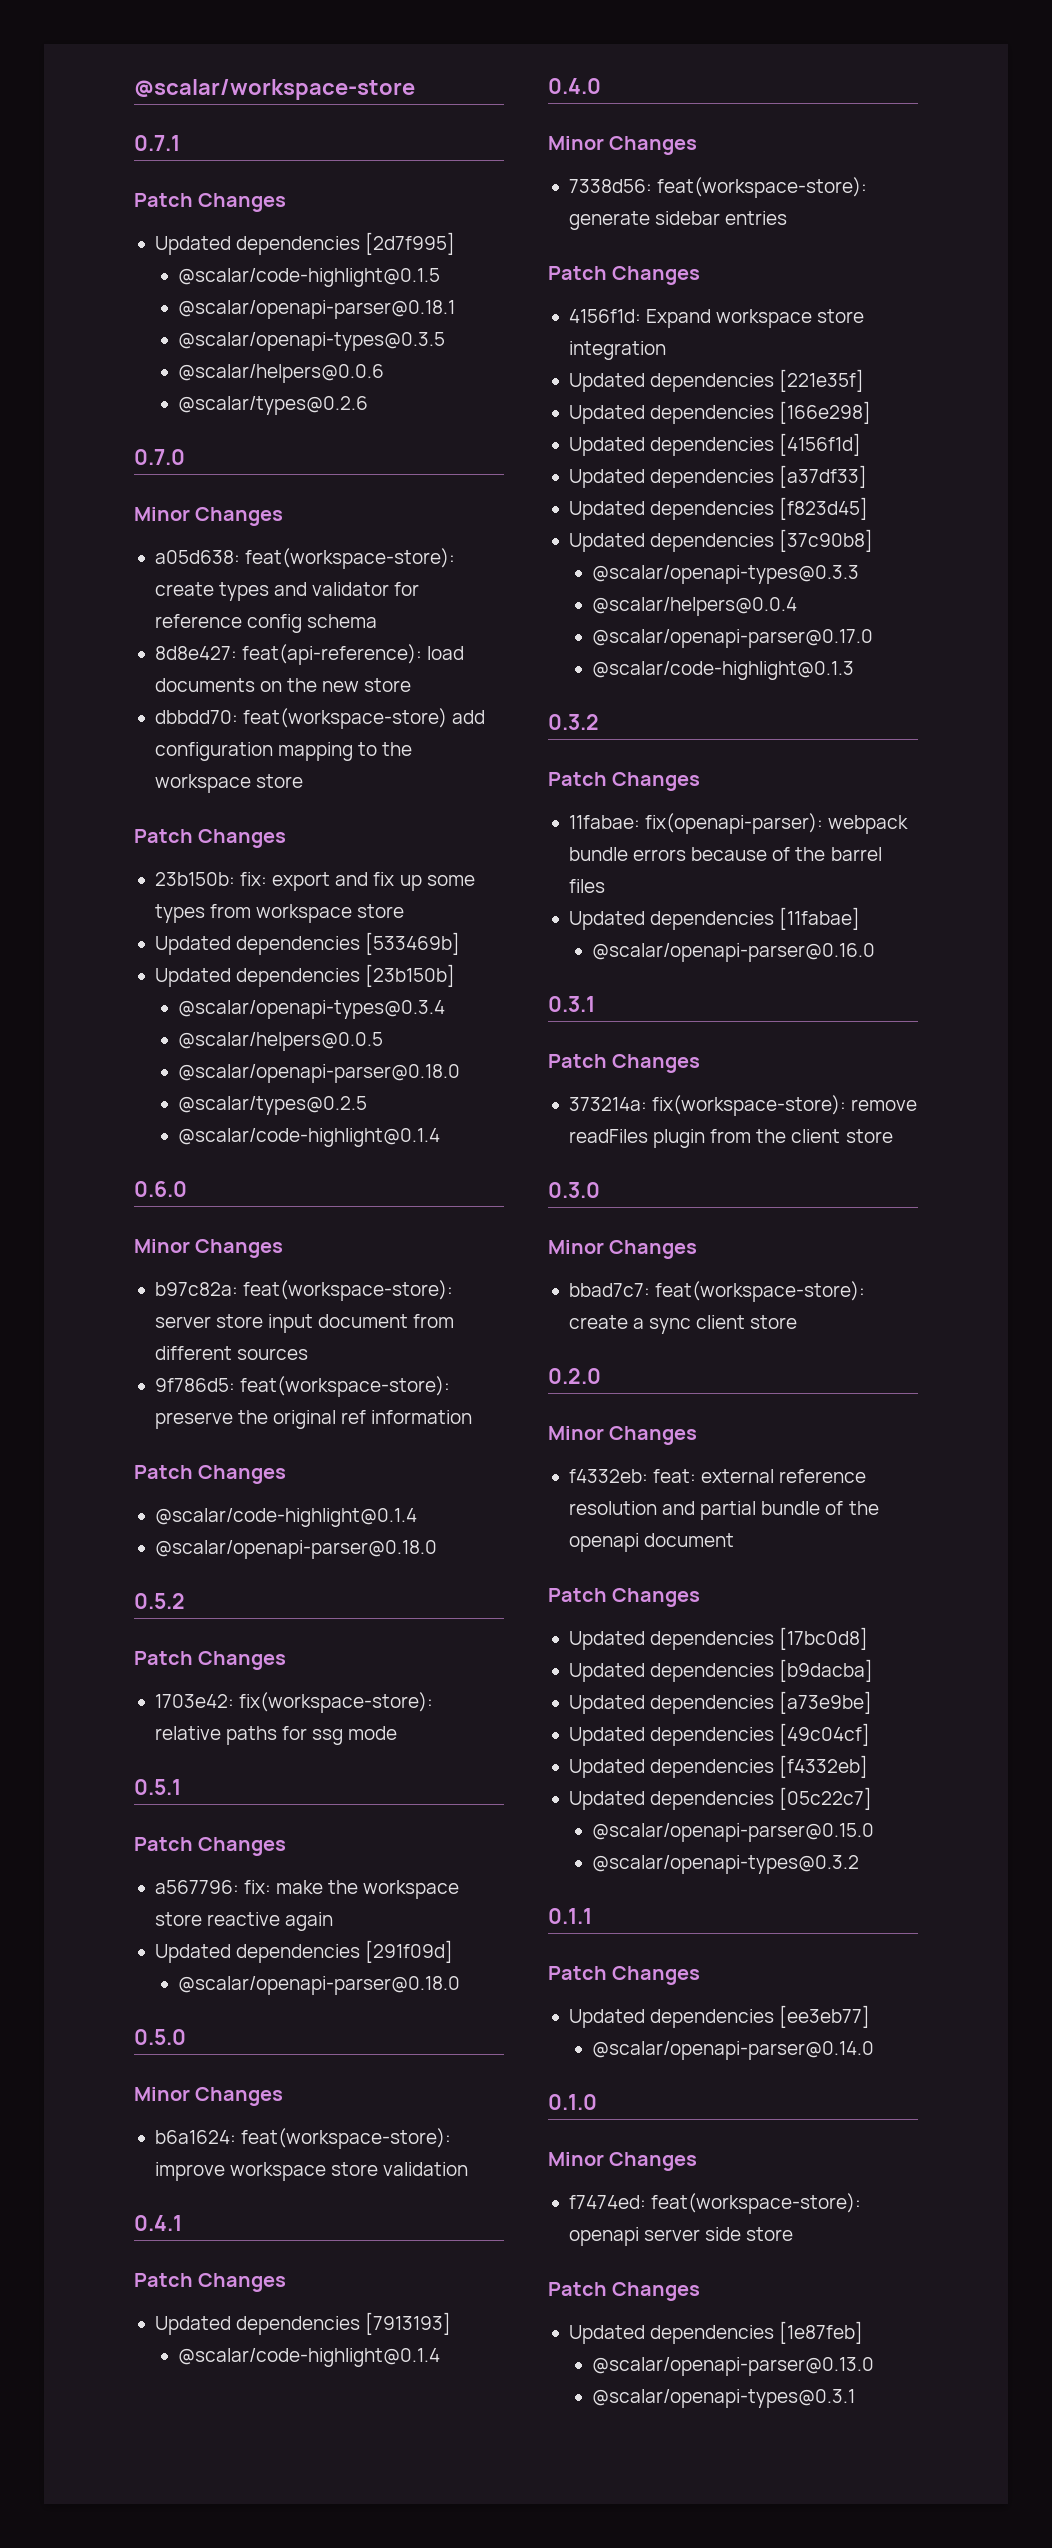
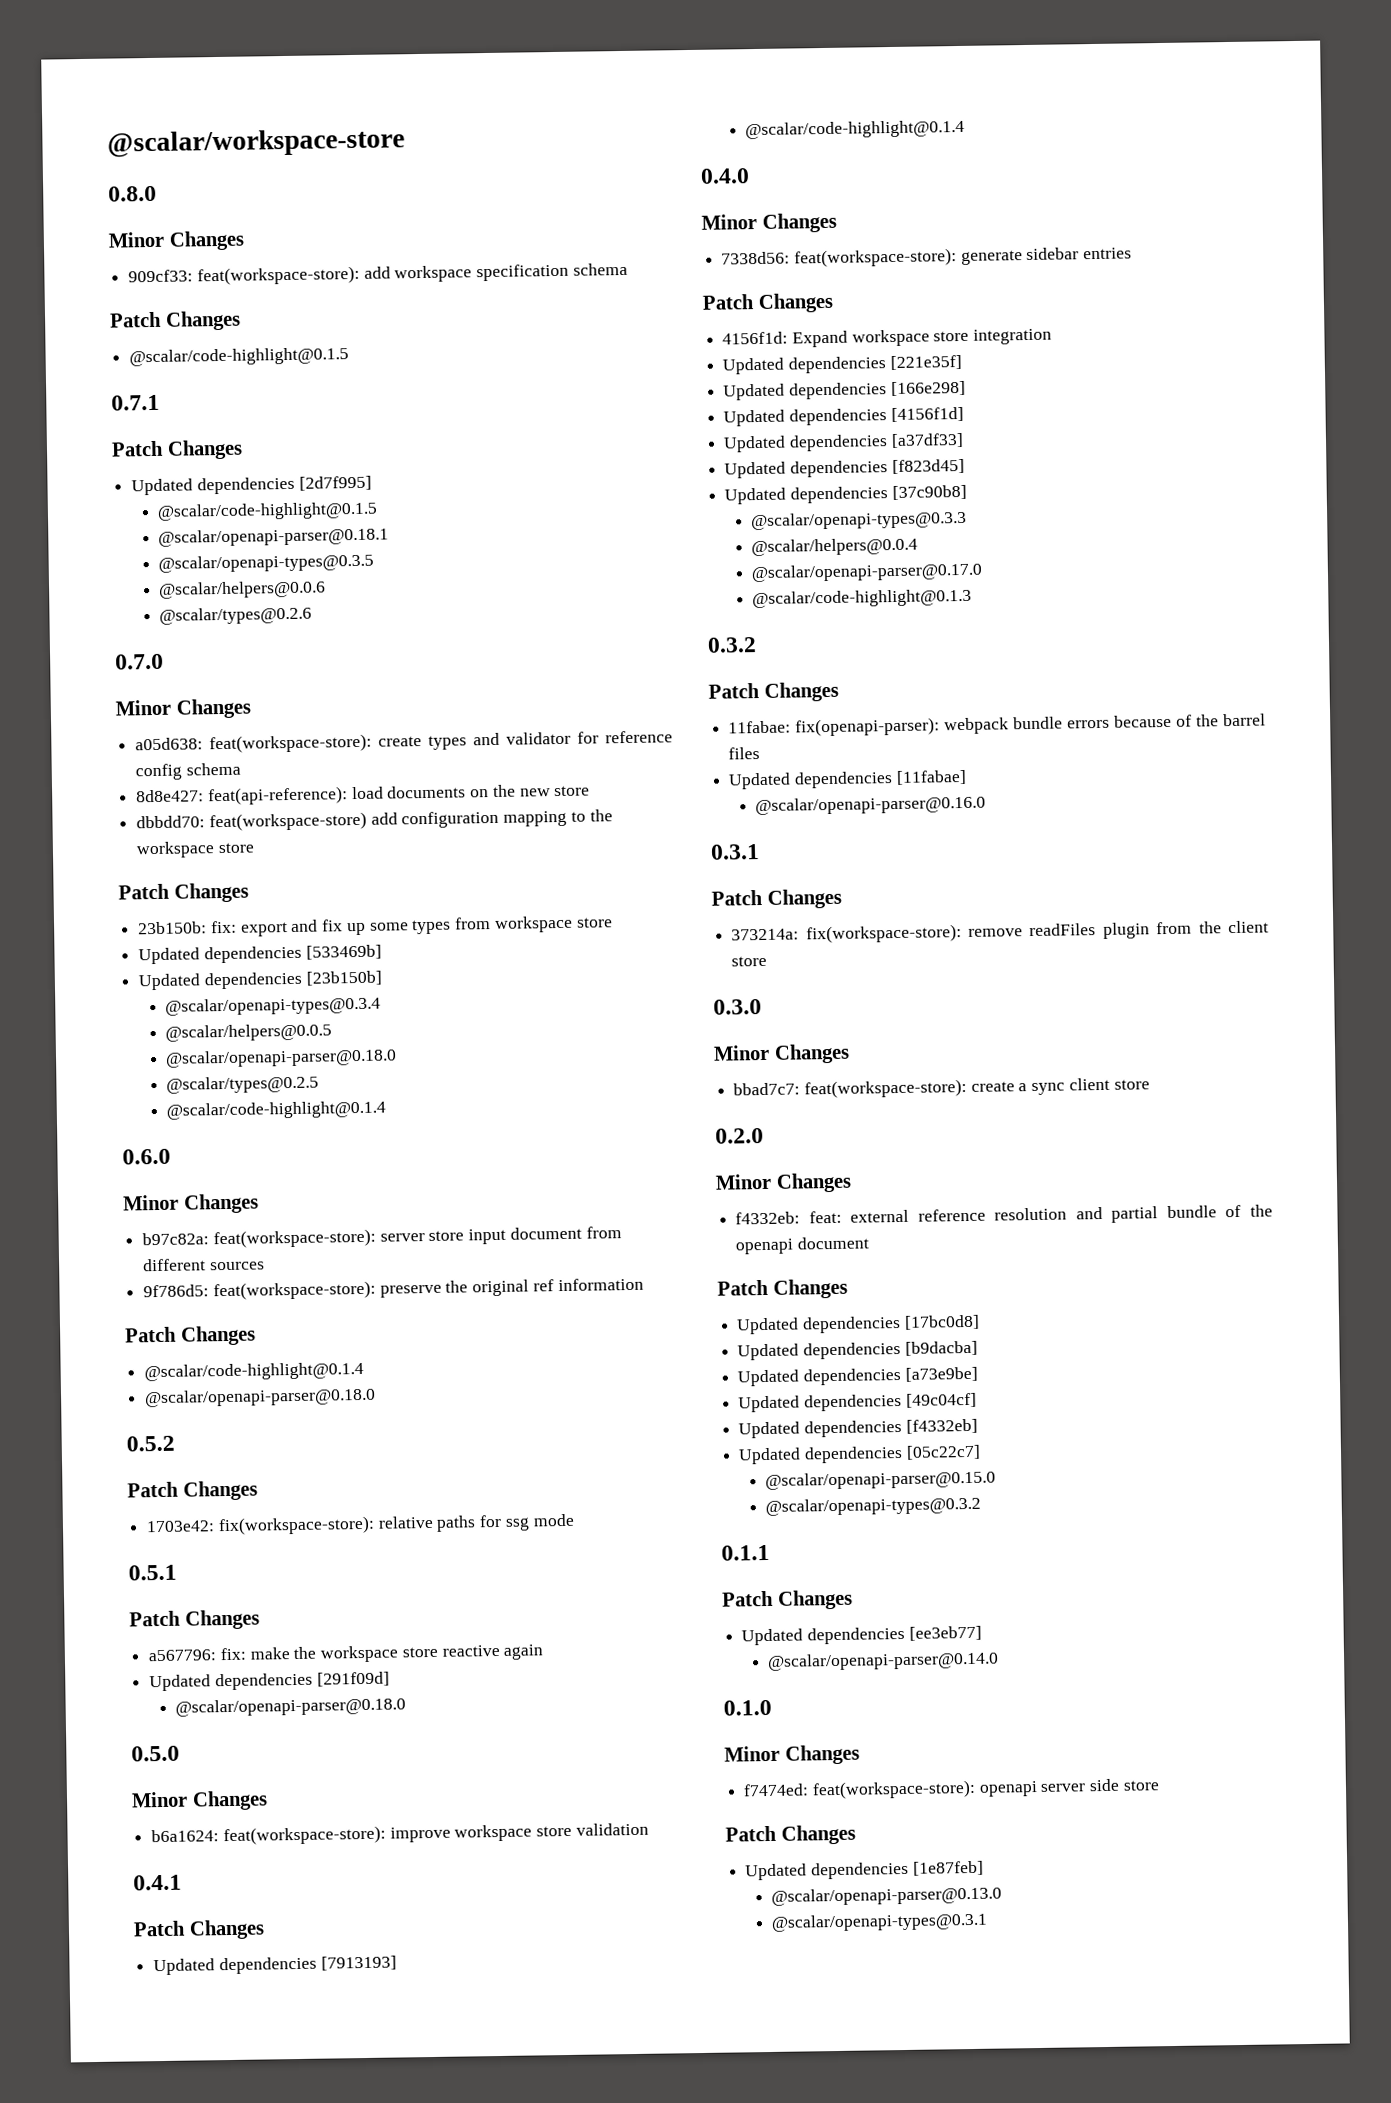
+ 0.8.0
+ Minor Changes
+ 909cf33: feat(workspace-store): add workspace specification schema
+ Patch Changes
+ @scalar/code-highlight@0.1.5

